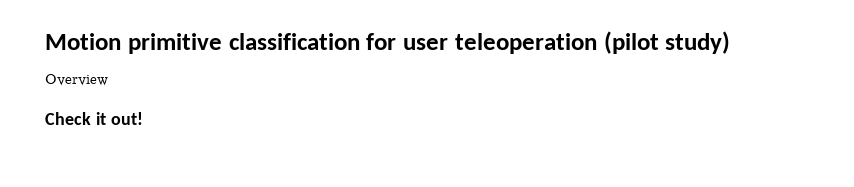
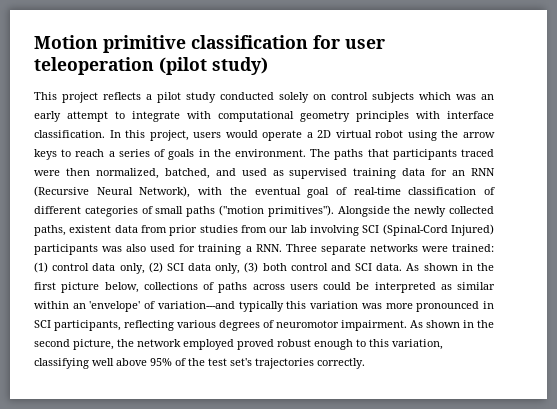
- Overview
- Check it out!
+ This project reflects a pilot study conducted solely on control subjects which was an early attempt to integrate with computational geometry principles with interface classification. In this project, users would operate a 2D virtual robot using the arrow keys to reach a series of goals in the environment. The paths that participants traced were then normalized, batched, and used as supervised training data for an RNN (Recursive Neural Network), with the eventual goal of real-time classification of different categories of small paths ("motion primitives"). Alongside the newly collected paths, existent data from prior studies from our lab involving SCI (Spinal-Cord Injured) participants was also used for training a RNN. Three separate networks were trained: (1) control data only, (2) SCI data only, (3) both control and SCI data. As shown in the first picture below, collections of paths across users could be interpreted as similar within an 'envelope' of variation---and typically this variation was more pronounced in SCI participants, reflecting various degrees of neuromotor impairment. As shown in the second picture, the network employed proved robust enough to this variation, classifying well above 95% of the test set's trajectories correctly.

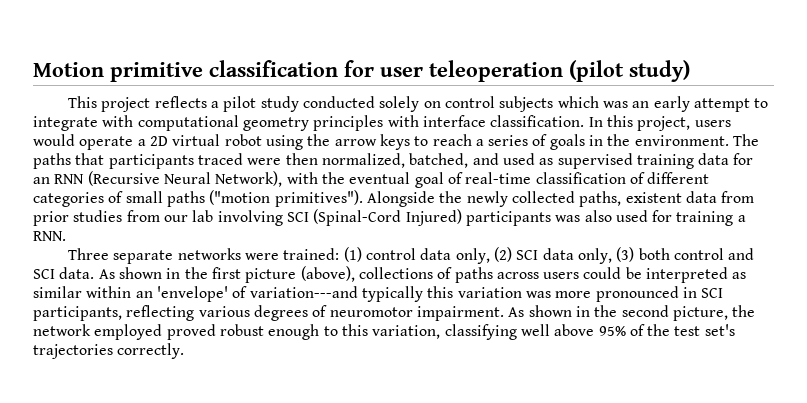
- Alongside the newly collected paths, existent data from prior studies from our lab involving SCI (Spinal-Cord Injured) participants was also used for training a RNN. Three separate networks were trained: (1) control data only, (2) SCI data only, (3) both control and SCI data.
+ Alongside the newly collected paths, existent data from prior studies from our lab involving SCI (Spinal-Cord Injured) participants was also used for training a RNN.
+ Three separate networks were trained: (1) control data only, (2) SCI data only, (3) both control and SCI data.
- As shown in the first picture below, collections of paths across users could be interpreted as similar within an 'envelope' of variation---and typically this variation was more pronounced in SCI participants, reflecting various degrees of neuromotor impairment.
+ As shown in the first picture (above), collections of paths across users could be interpreted as similar within an 'envelope' of variation---and typically this variation was more pronounced in SCI participants, reflecting various degrees of neuromotor impairment.

